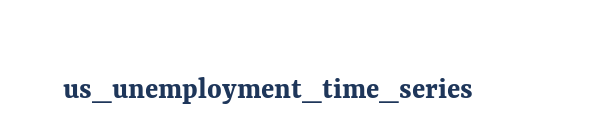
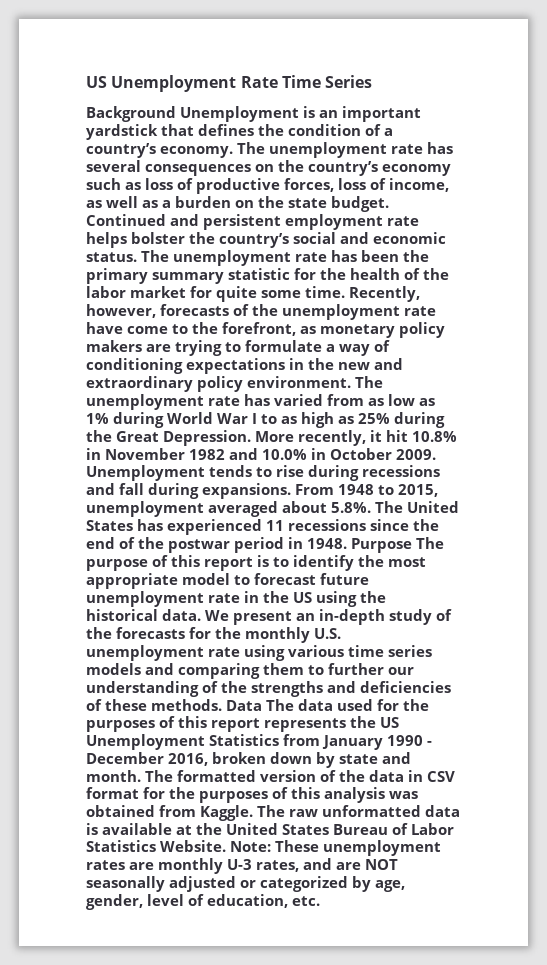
- us_unemployment_time_series
+ US Unemployment Rate Time Series
+ Background Unemployment is an important yardstick that defines the condition of a country’s economy. The unemployment rate has several consequences on the country’s economy such as loss of productive forces, loss of income, as well as a burden on the state budget. Continued and persistent employment rate helps bolster the country’s social and economic status. The unemployment rate has been the primary summary statistic for the health of the labor market for quite some time. Recently, however, forecasts of the unemployment rate have come to the forefront, as monetary policy makers are trying to formulate a way of conditioning expectations in the new and extraordinary policy environment. The unemployment rate has varied from as low as 1% during World War I to as high as 25% during the Great Depression. More recently, it hit 10.8% in November 1982 and 10.0% in October 2009. Unemployment tends to rise during recessions and fall during expansions. From 1948 to 2015, unemployment averaged about 5.8%. The United States has experienced 11 recessions since the end of the postwar period in 1948. Purpose The purpose of this report is to identify the most appropriate model to forecast future unemployment rate in the US using the historical data. We present an in-depth study of the forecasts for the monthly U.S. unemployment rate using various time series models and comparing them to further our understanding of the strengths and deficiencies of these methods. Data The data used for the purposes of this report represents the US Unemployment Statistics from January 1990 - December 2016, broken down by state and month. The formatted version of the data in CSV format for the purposes of this analysis was obtained from Kaggle. The raw unformatted data is available at the United States Bureau of Labor Statistics Website. Note: These unemployment rates are monthly U-3 rates, and are NOT seasonally adjusted or categorized by age, gender, level of education, etc.

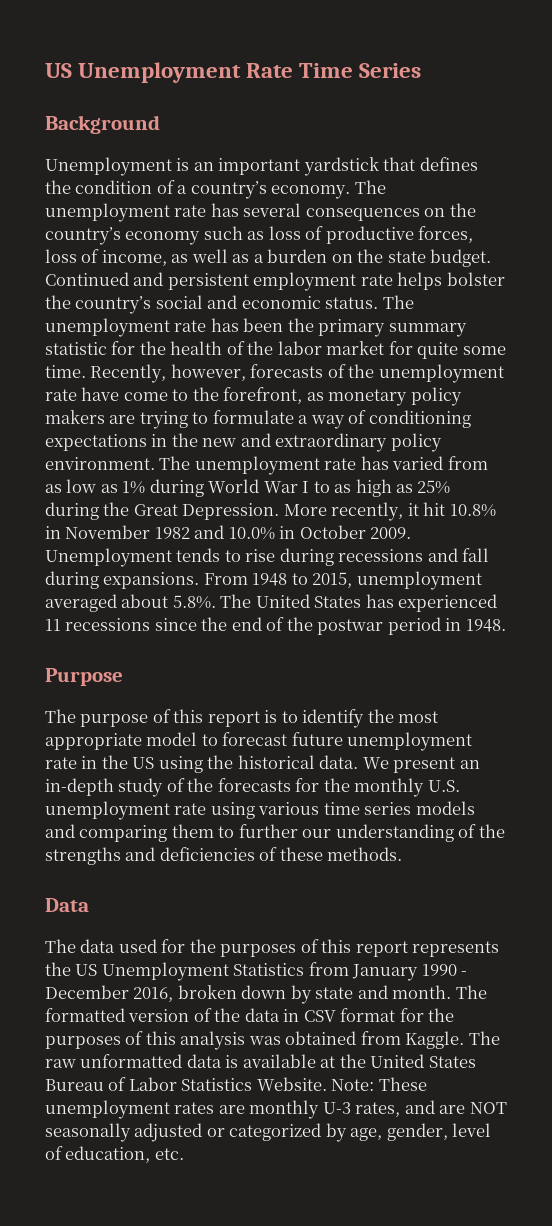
- Background Unemployment is an important yardstick that defines the condition of a country’s economy.
+ Background
+ Unemployment is an important yardstick that defines the condition of a country’s economy.
- From 1948 to 2015, unemployment averaged about 5.8%. The United States has experienced 11 recessions since the end of the postwar period in 1948. Purpose The purpose of this report is to identify the most appropriate model to forecast future unemployment rate in the US using the historical data.
+ From 1948 to 2015, unemployment averaged about 5.8%. The United States has experienced 11 recessions since the end of the postwar period in 1948.
+ Purpose
+ The purpose of this report is to identify the most appropriate model to forecast future unemployment rate in the US using the historical data.
- We present an in-depth study of the forecasts for the monthly U.S. unemployment rate using various time series models and comparing them to further our understanding of the strengths and deficiencies of these methods. Data The data used for the purposes of this report represents the US Unemployment Statistics from January 1990 - December 2016, broken down by state and month.
+ We present an in-depth study of the forecasts for the monthly U.S. unemployment rate using various time series models and comparing them to further our understanding of the strengths and deficiencies of these methods.
+ Data
+ The data used for the purposes of this report represents the US Unemployment Statistics from January 1990 - December 2016, broken down by state and month.

